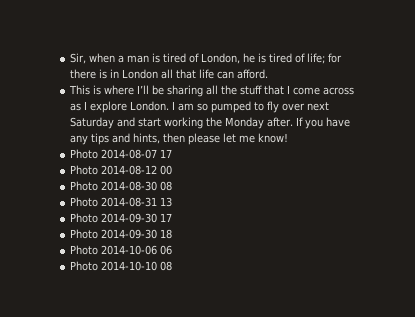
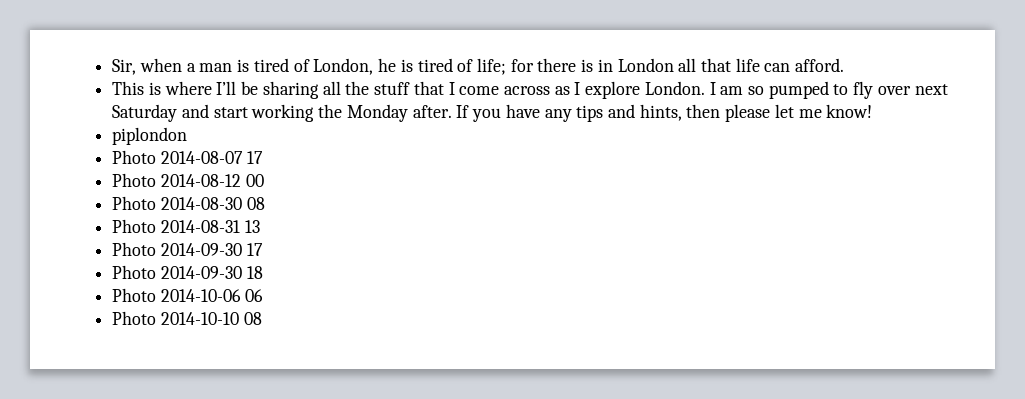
+ piplondon

